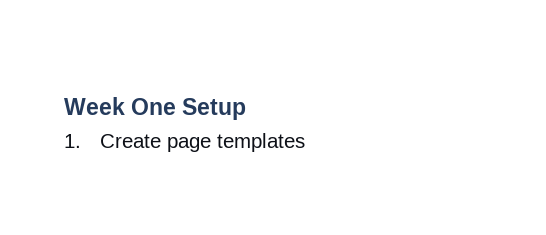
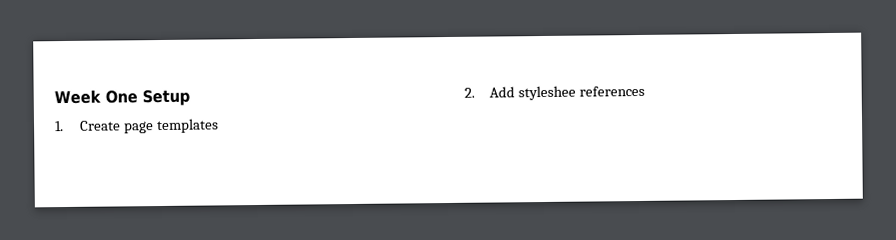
+ 2. Add styleshee references

